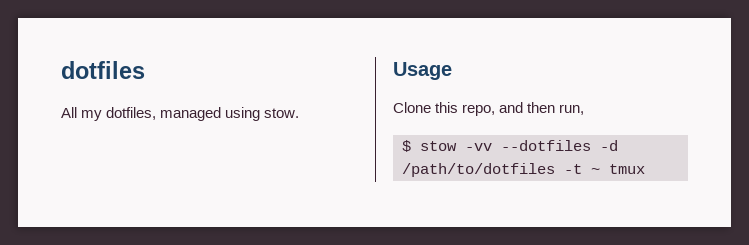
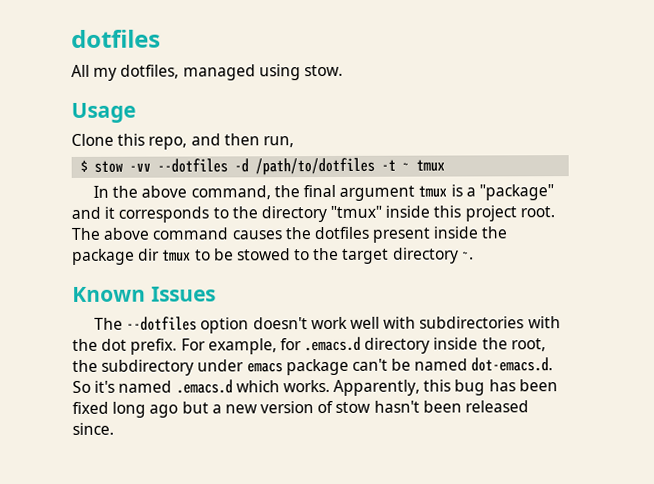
+ In the above command, the final argument tmux is a "package" and it corresponds to the directory "tmux" inside this project root. The above command causes the dotfiles present inside the package dir tmux to be stowed to the target directory ~.
+ Known Issues
+ The --dotfiles option doesn't work well with subdirectories with the dot prefix. For example, for .emacs.d directory inside the root, the subdirectory under emacs package can't be named dot-emacs.d. So it's named .emacs.d which works. Apparently, this bug has been fixed long ago but a new version of stow hasn't been released since.

